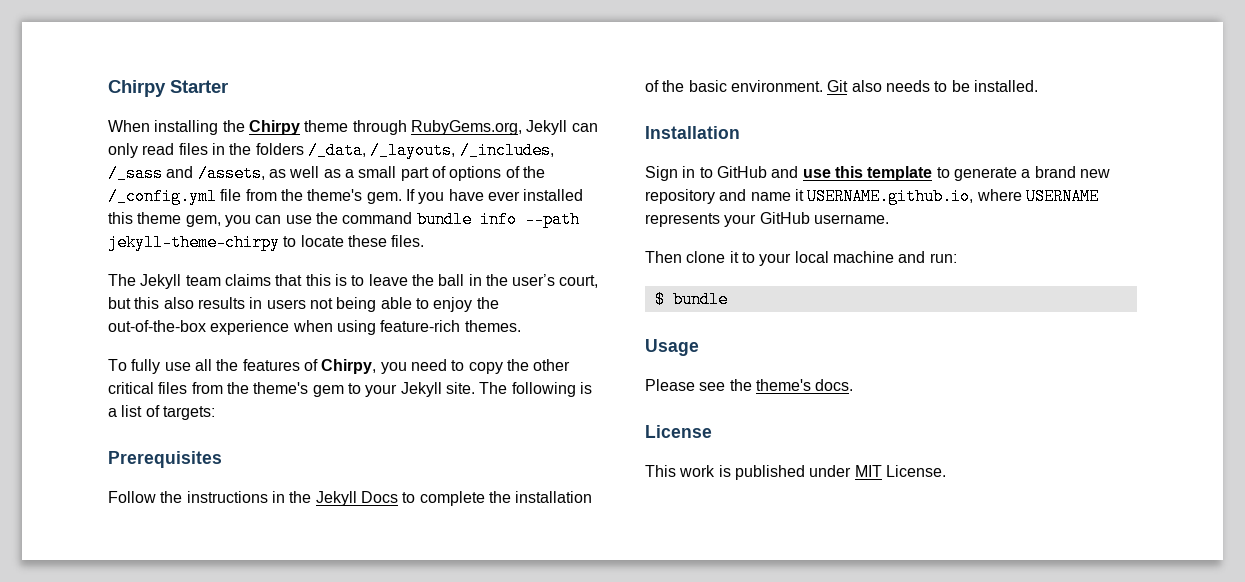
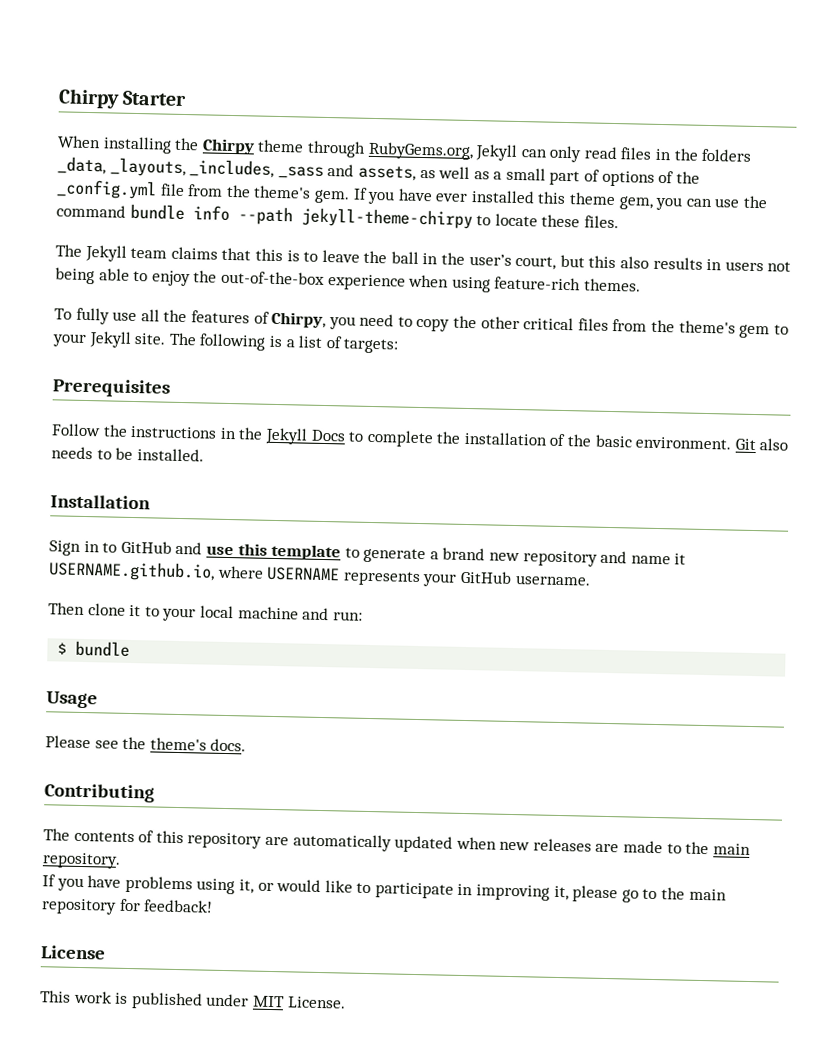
- When installing the Chirpy theme through RubyGems.org, Jekyll can only read files in the folders /_data, /_layouts, /_includes, /_sass and /assets, as well as a small part of options of the /_config.yml file from the theme's gem.
+ When installing the Chirpy theme through RubyGems.org, Jekyll can only read files in the folders _data, _layouts, _includes, _sass and assets, as well as a small part of options of the _config.yml file from the theme's gem.
+ Contributing
+ The contents of this repository are automatically updated when new releases are made to the main repository.
+ If you have problems using it, or would like to participate in improving it, please go to the main repository for feedback!

